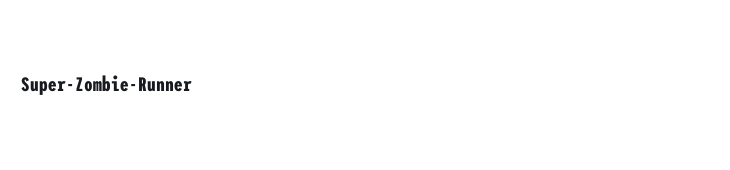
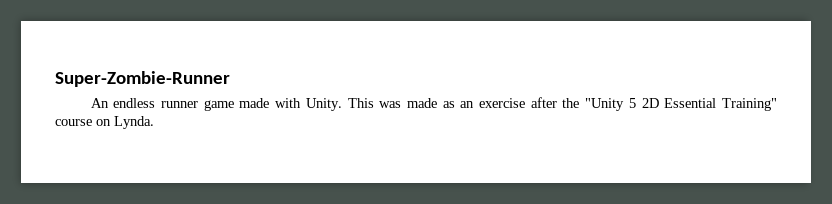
+ An endless runner game made with Unity. This was made as an exercise after the "Unity 5 2D Essential Training" course on Lynda.

